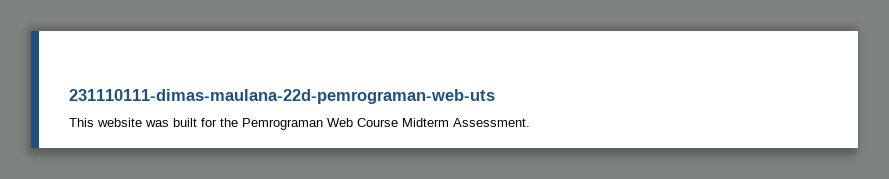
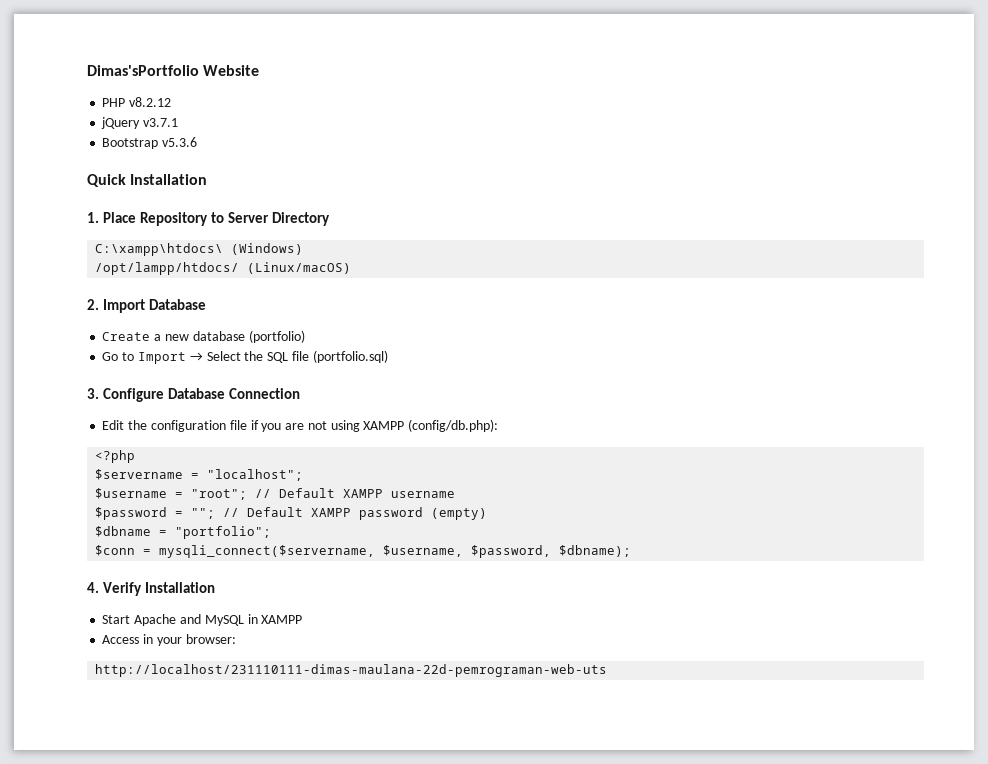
- 231110111-dimas-maulana-22d-pemrograman-web-uts
- This website was built for the Pemrograman Web Course Midterm Assessment.
+ Dimas'sPortfolio Website
+ PHP v8.2.12
+ jQuery v3.7.1
+ Bootstrap v5.3.6
+ Quick Installation
+ 1. Place Repository to Server Directory
+ C:\xampp\htdocs\ (Windows)
+ /opt/lampp/htdocs/ (Linux/macOS)
+ 2. Import Database
+ Create a new database (portfolio)
+ Go to Import → Select the SQL file (portfolio.sql)
+ 3. Configure Database Connection
+ Edit the configuration file if you are not using XAMPP (config/db.php):
+ <?php
+ $servername = "localhost";
+ $username = "root"; // Default XAMPP username
+ $password = ""; // Default XAMPP password (empty)
+ $dbname = "portfolio";
+ $conn = mysqli_connect($servername, $username, $password, $dbname);
+ 4. Verify Installation
+ Start Apache and MySQL in XAMPP
+ Access in your browser:
+ http://localhost/231110111-dimas-maulana-22d-pemrograman-web-uts

